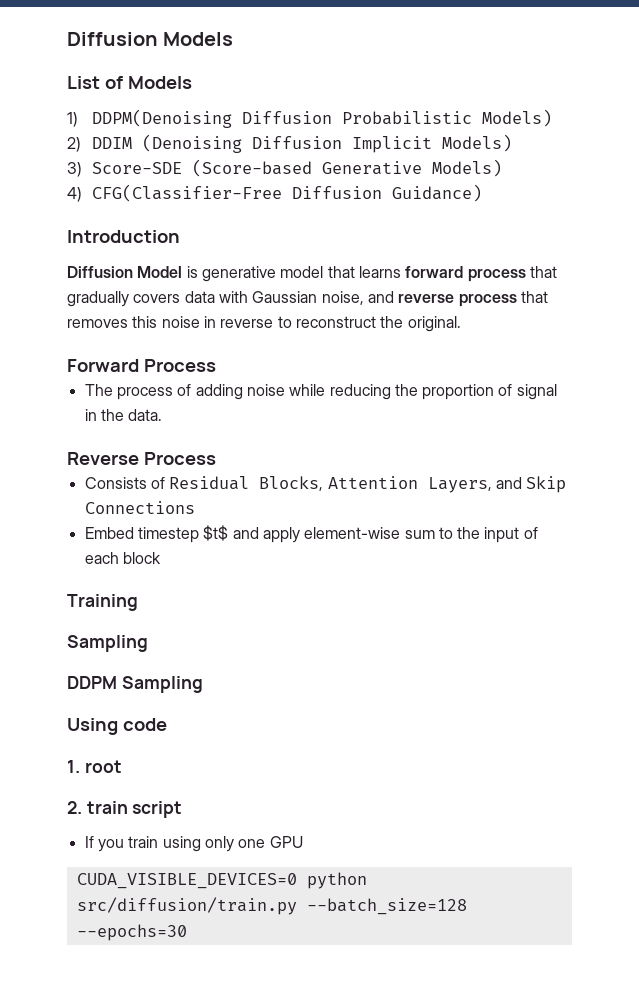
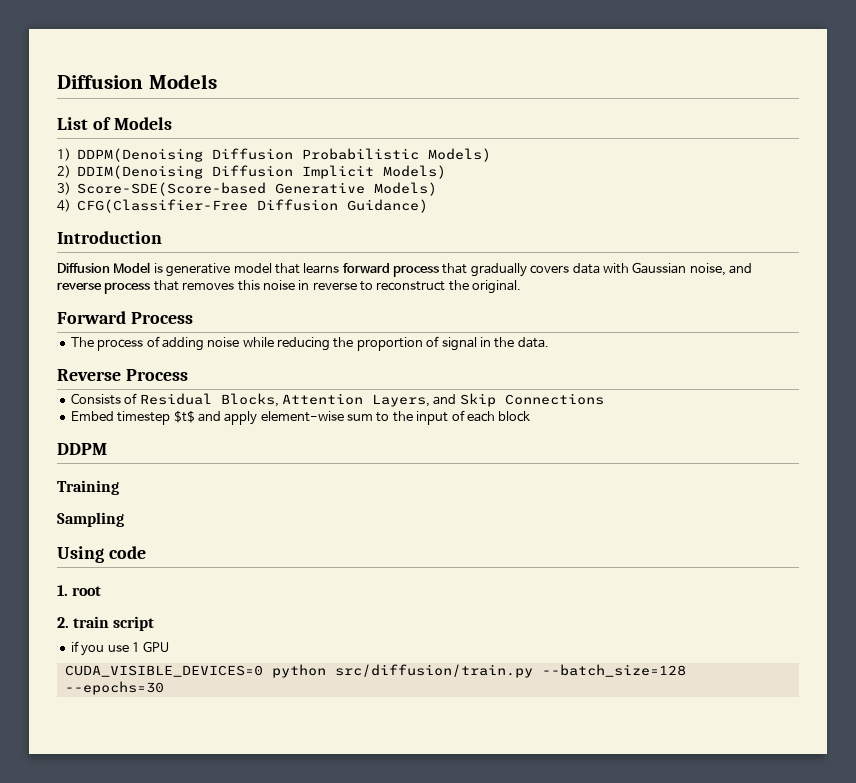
- 2) DDIM (Denoising Diffusion Implicit Models)
+ 2) DDIM(Denoising Diffusion Implicit Models)
- 3) Score-SDE (Score-based Generative Models)
+ 3) Score-SDE(Score-based Generative Models)
+ DDPM
- DDPM Sampling
- If you train using only one GPU
+ if you use 1 GPU

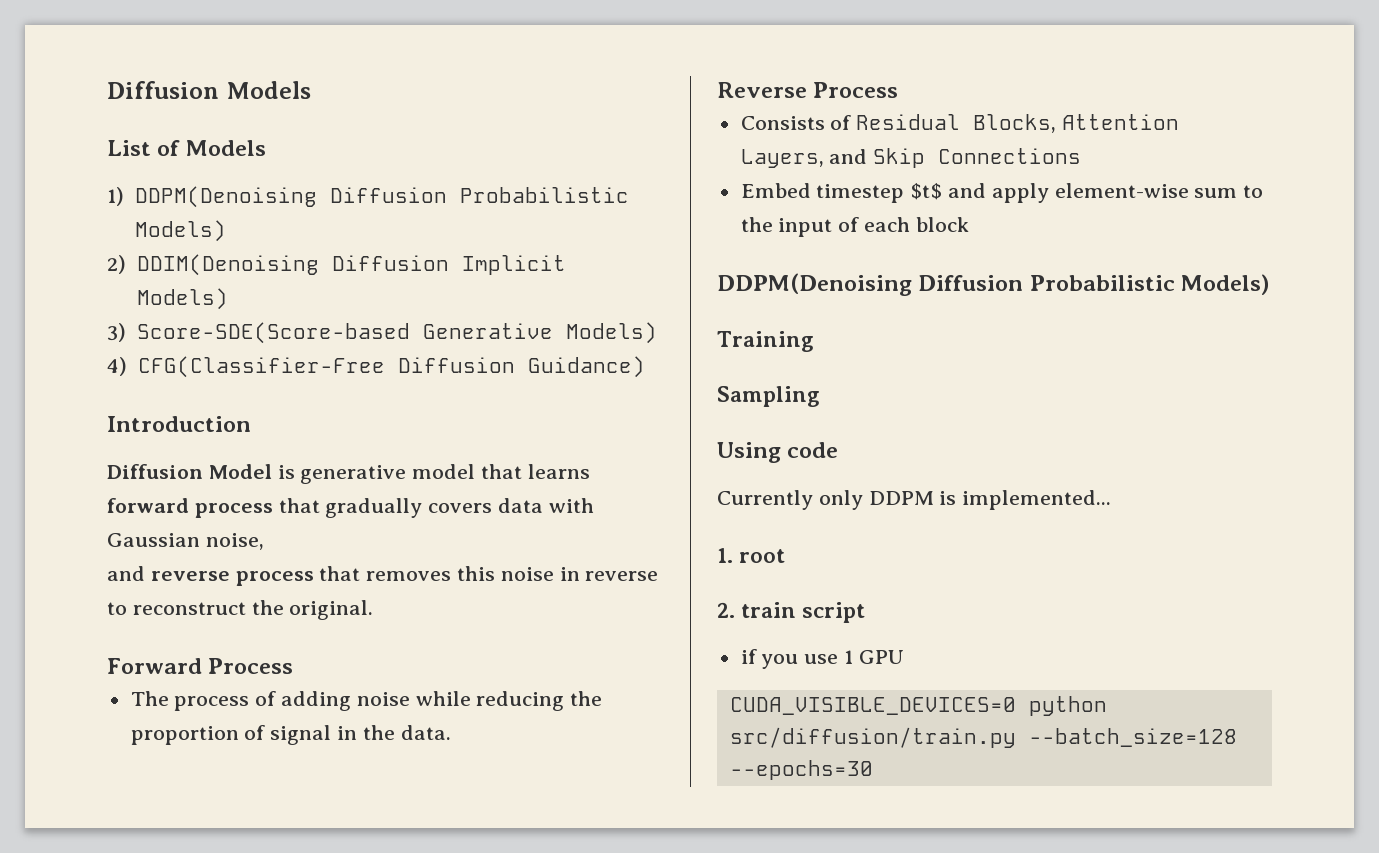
- Diffusion Model is generative model that learns forward process that gradually covers data with Gaussian noise, and reverse process that removes this noise in reverse to reconstruct the original.
+ Diffusion Model is generative model that learns forward process that gradually covers data with Gaussian noise,
+ and reverse process that removes this noise in reverse to reconstruct the original.
  Embed timestep $t$ and apply element-wise sum to the input of each block
- DDPM
+ DDPM(Denoising Diffusion Probabilistic Models)
+ Currently only DDPM is implemented...

